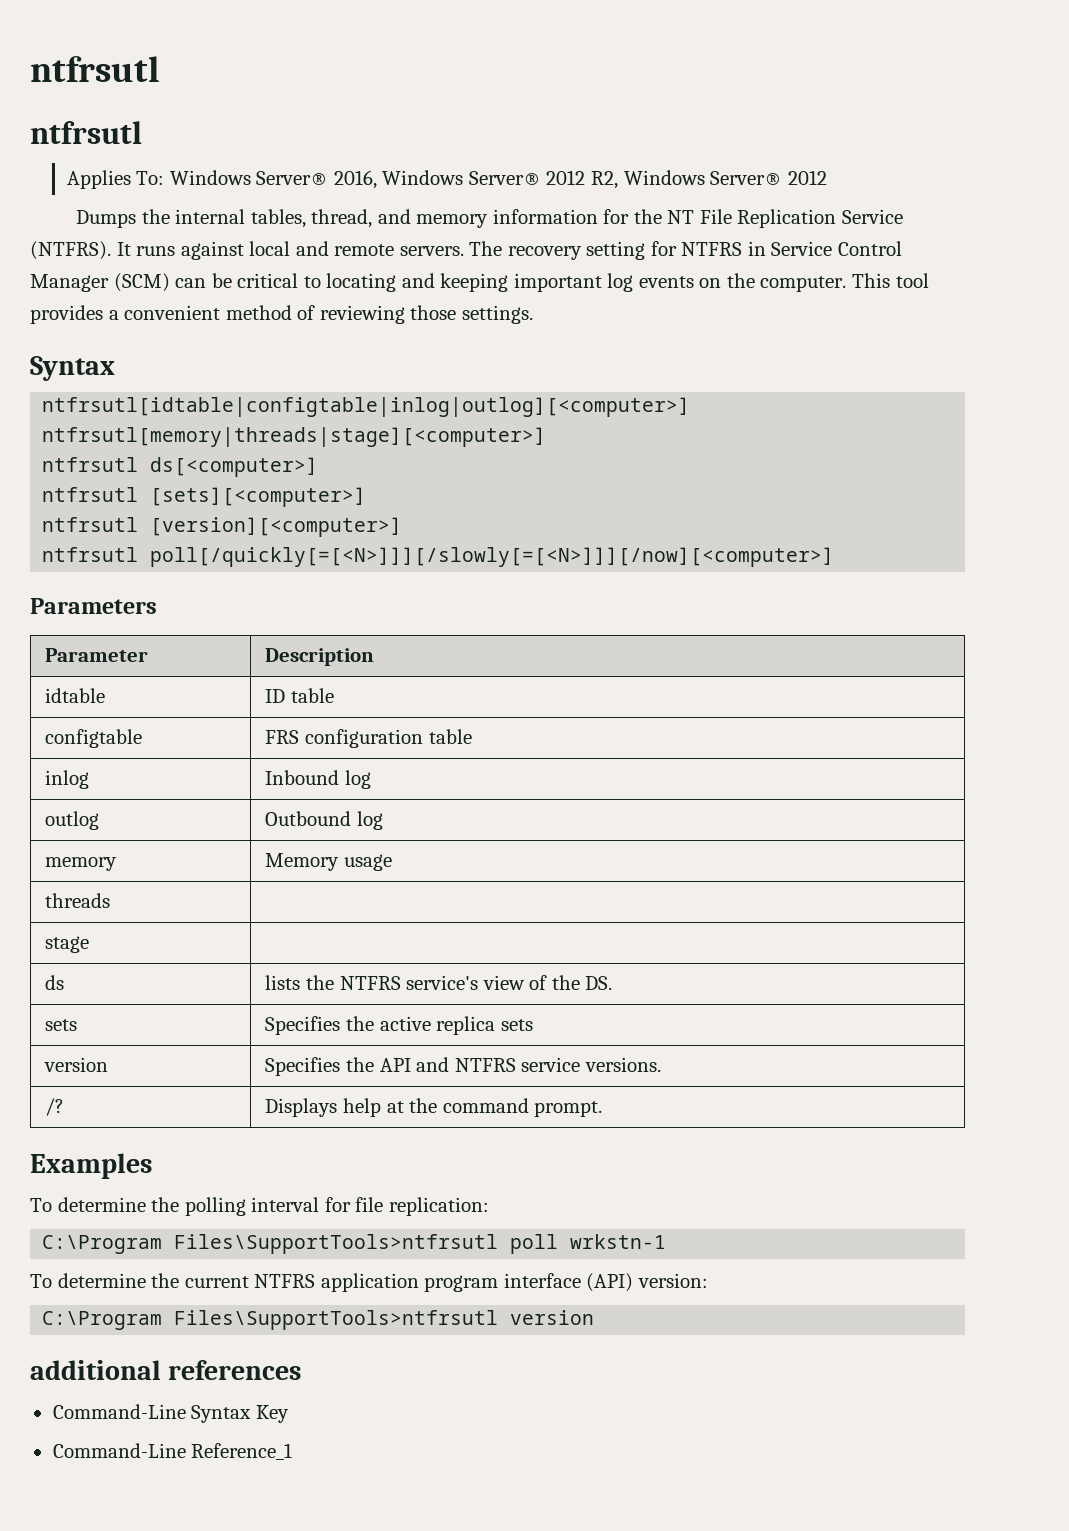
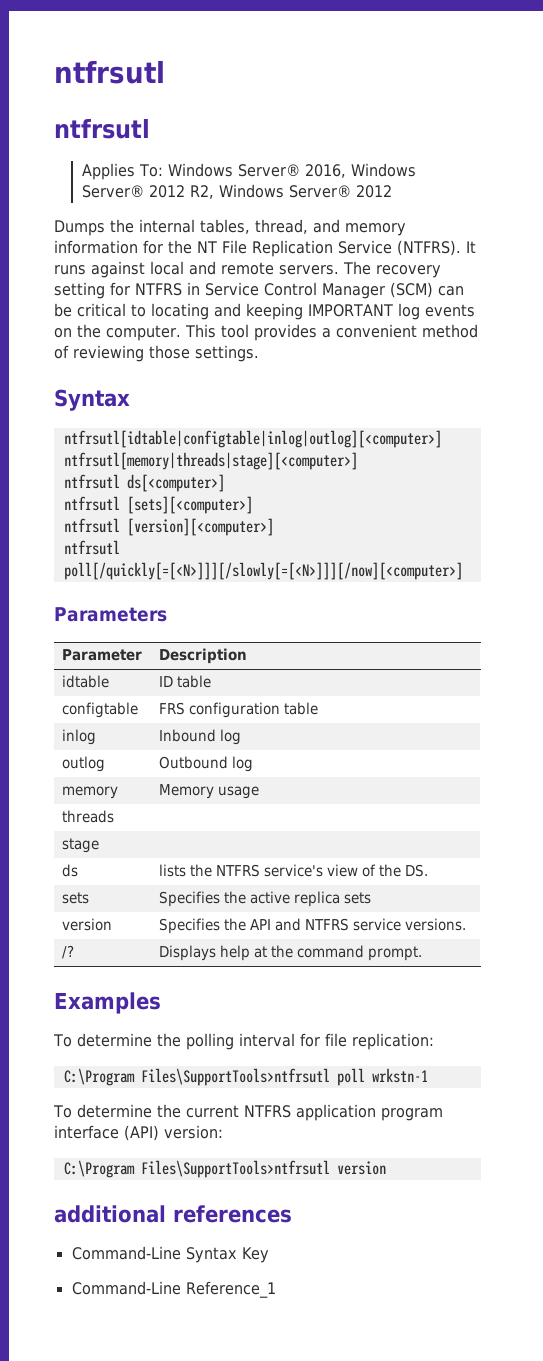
- The recovery setting for NTFRS in Service Control Manager (SCM) can be critical to locating and keeping important log events on the computer.
+ The recovery setting for NTFRS in Service Control Manager (SCM) can be critical to locating and keeping IMPORTANT log events on the computer.

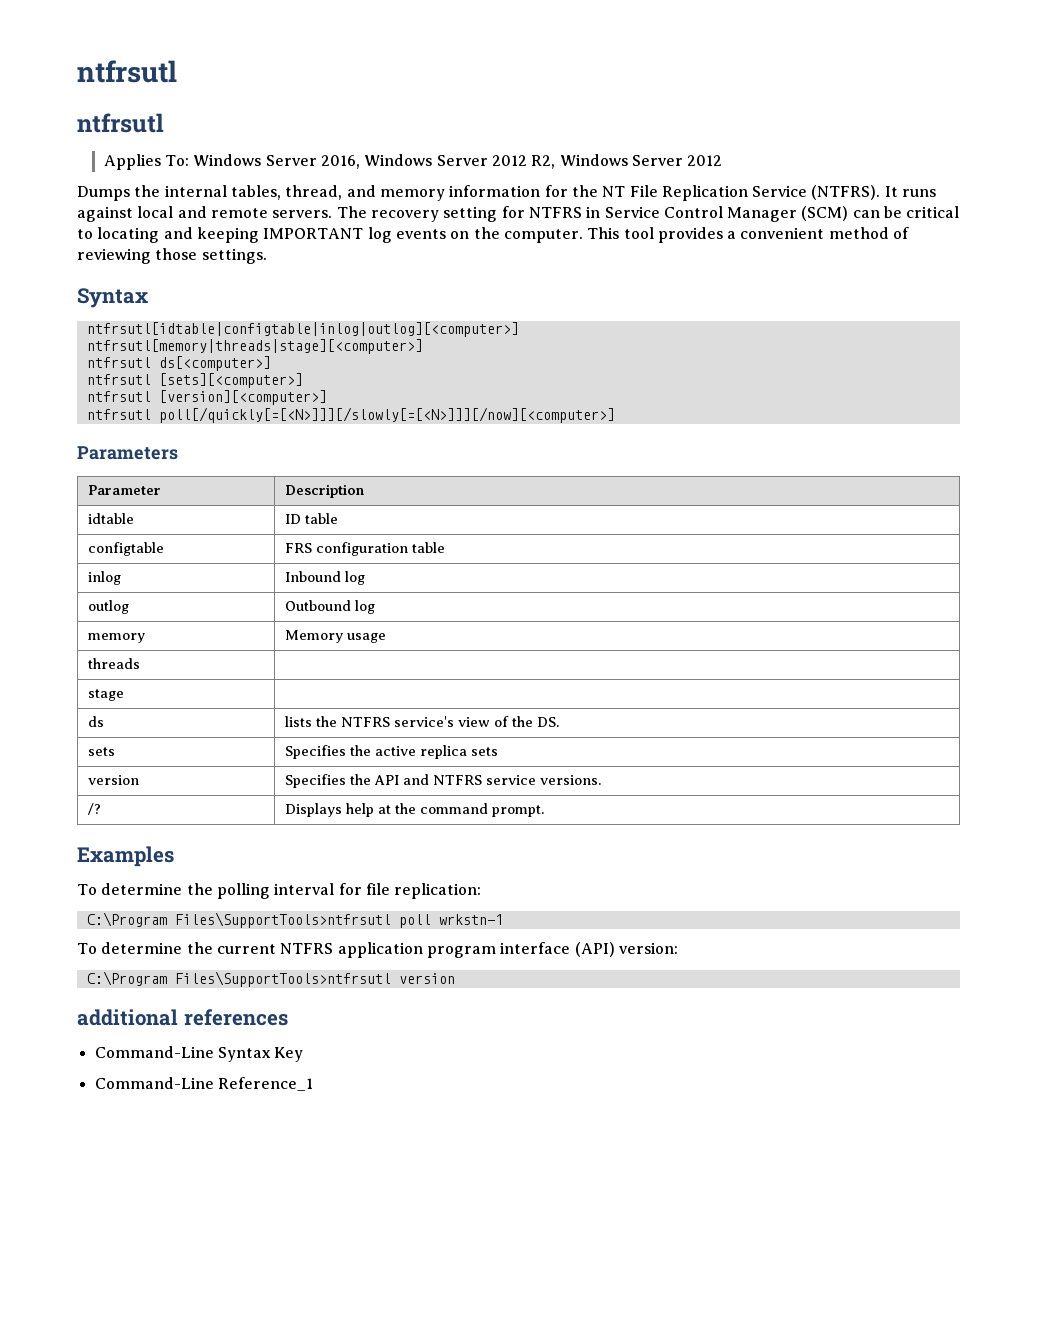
- Applies To: Windows Server® 2016, Windows Server® 2012 R2, Windows Server® 2012
+ Applies To: Windows Server 2016, Windows Server 2012 R2, Windows Server 2012

